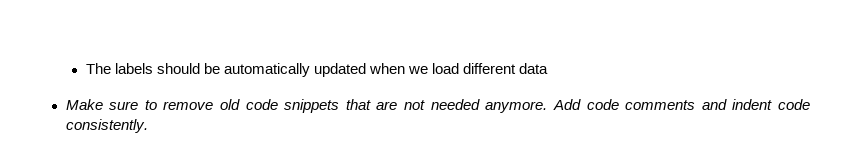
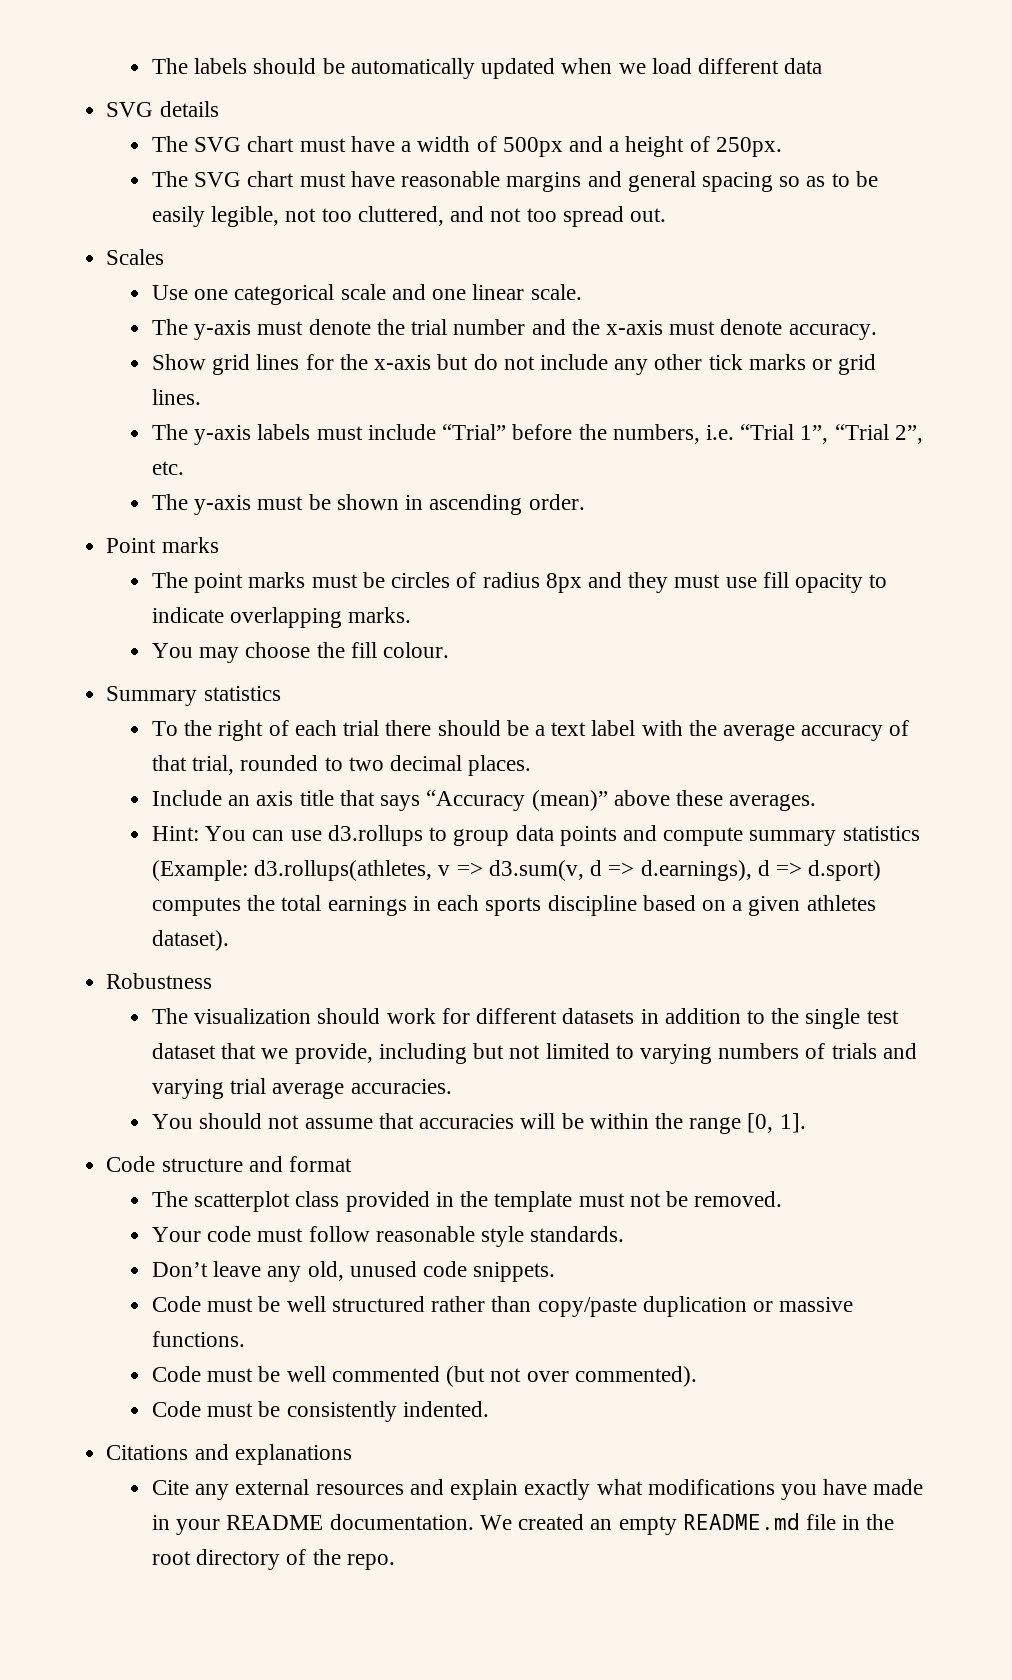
- Make sure to remove old code snippets that are not needed anymore. Add code comments and indent code consistently.
+ SVG details
+ The SVG chart must have a width of 500px and a height of 250px.
+ The SVG chart must have reasonable margins and general spacing so as to be easily legible, not too cluttered, and not too spread out.
+ Scales
+ Use one categorical scale and one linear scale.
+ The y-axis must denote the trial number and the x-axis must denote accuracy.
+ Show grid lines for the x-axis but do not include any other tick marks or grid lines.
+ The y-axis labels must include “Trial” before the numbers, i.e. “Trial 1”, “Trial 2”, etc.
+ The y-axis must be shown in ascending order.
+ Point marks
+ The point marks must be circles of radius 8px and they must use fill opacity to indicate overlapping marks.
+ You may choose the fill colour.
+ Summary statistics
+ To the right of each trial there should be a text label with the average accuracy of that trial, rounded to two decimal places.
+ Include an axis title that says “Accuracy (mean)” above these averages.
+ Hint: You can use d3.rollups to group data points and compute summary statistics (Example: d3.rollups(athletes, v => d3.sum(v, d => d.earnings), d => d.sport) computes the total earnings in each sports discipline based on a given athletes dataset).
+ Robustness
+ The visualization should work for different datasets in addition to the single test dataset that we provide, including but not limited to varying numbers of trials and varying trial average accuracies.
+ You should not assume that accuracies will be within the range [0, 1].
+ Code structure and format
+ The scatterplot class provided in the template must not be removed.
+ Your code must follow reasonable style standards.
+ Don’t leave any old, unused code snippets.
+ Code must be well structured rather than copy/paste duplication or massive functions.
+ Code must be well commented (but not over commented).
+ Code must be consistently indented.
+ Citations and explanations
+ Cite any external resources and explain exactly what modifications you have made in your README documentation. We created an empty README.md file in the root directory of the repo.

